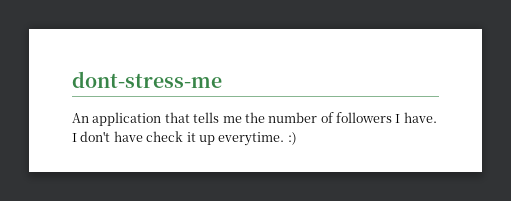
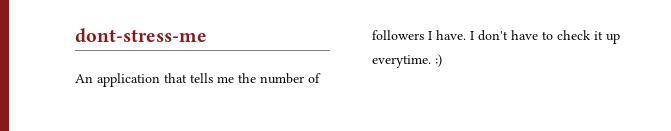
- I don't have check it up everytime. :)
+ I don't have to check it up everytime. :)

